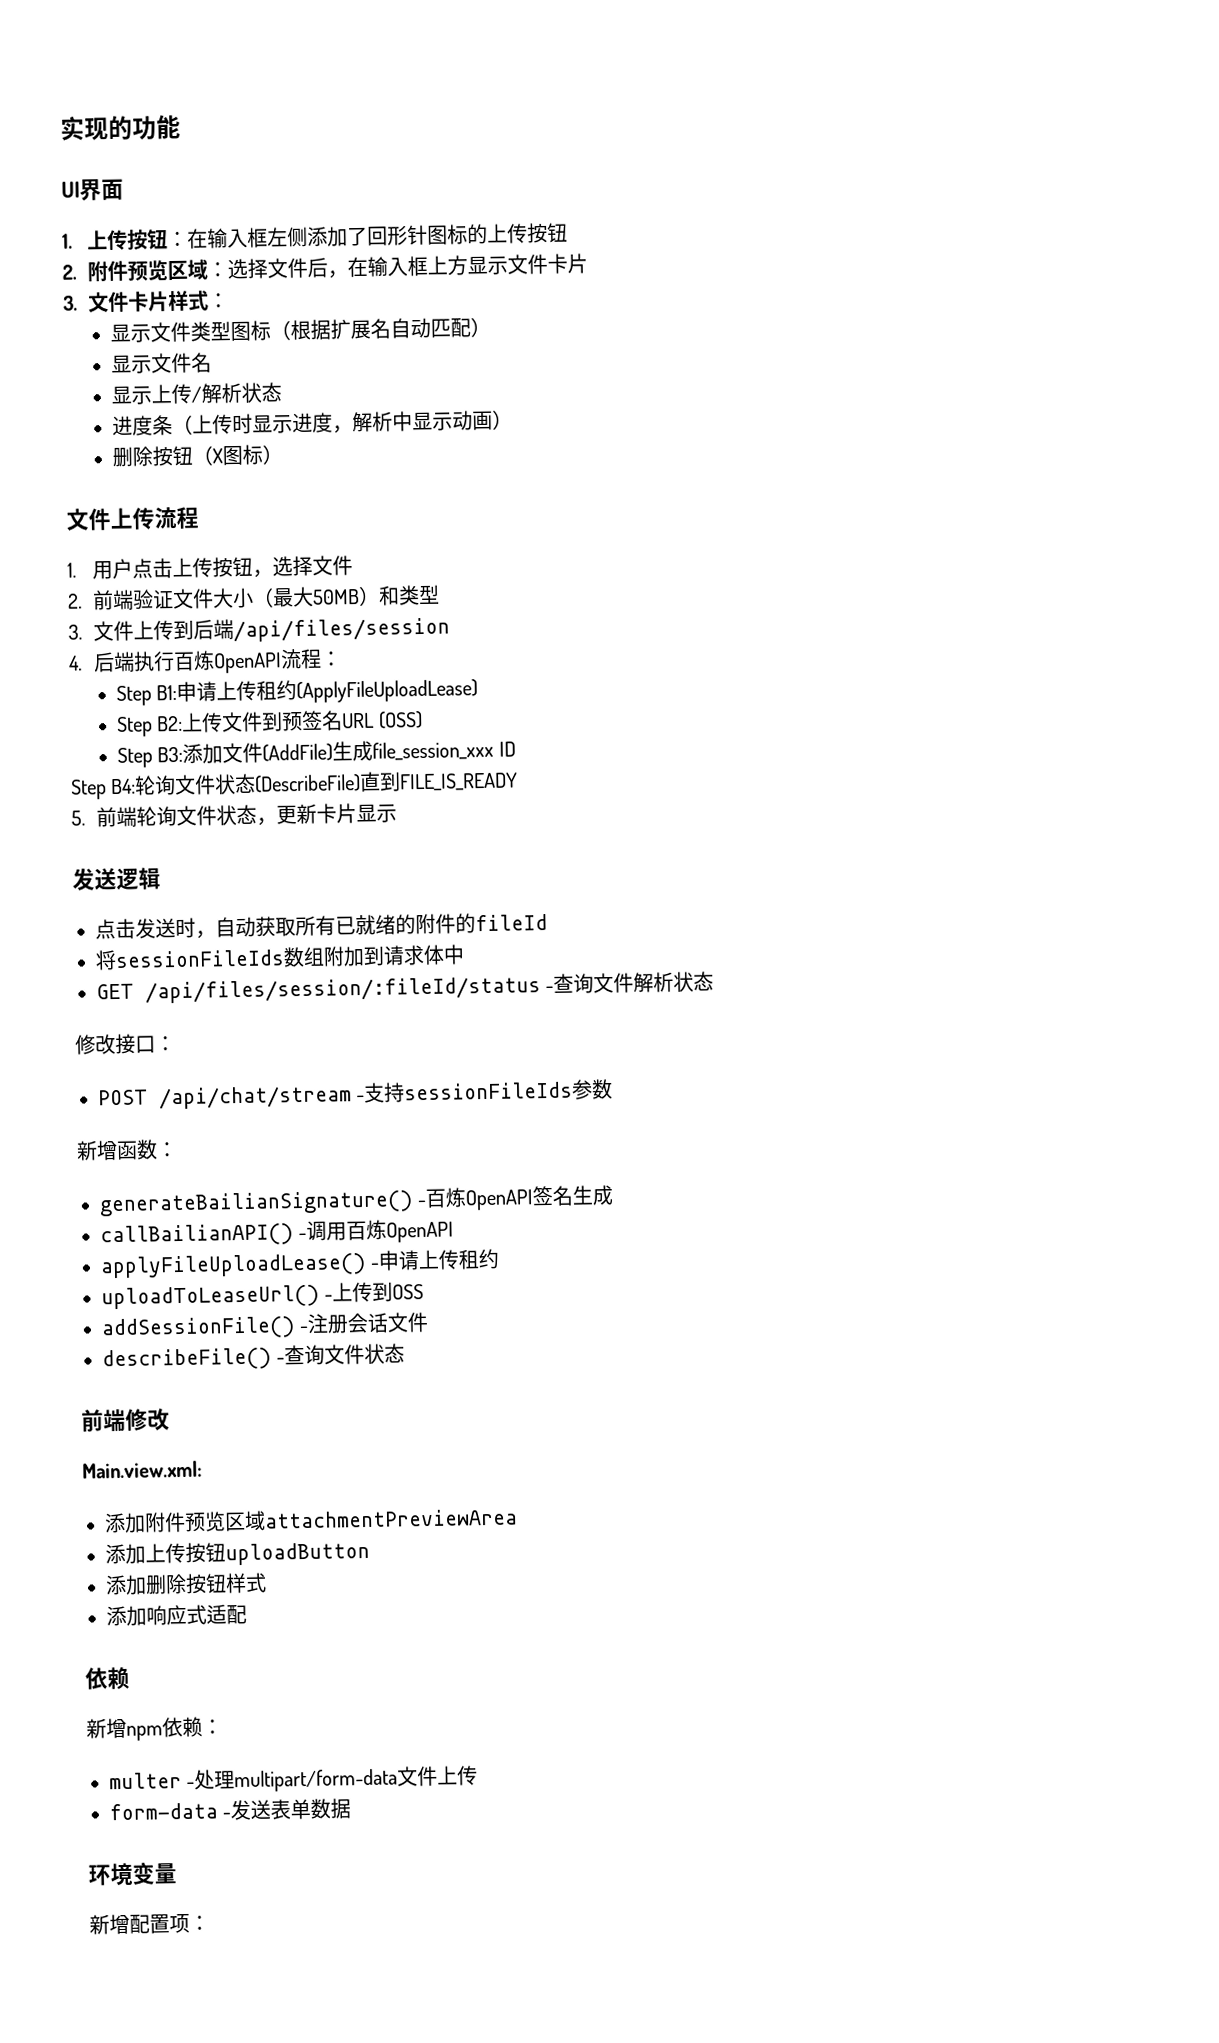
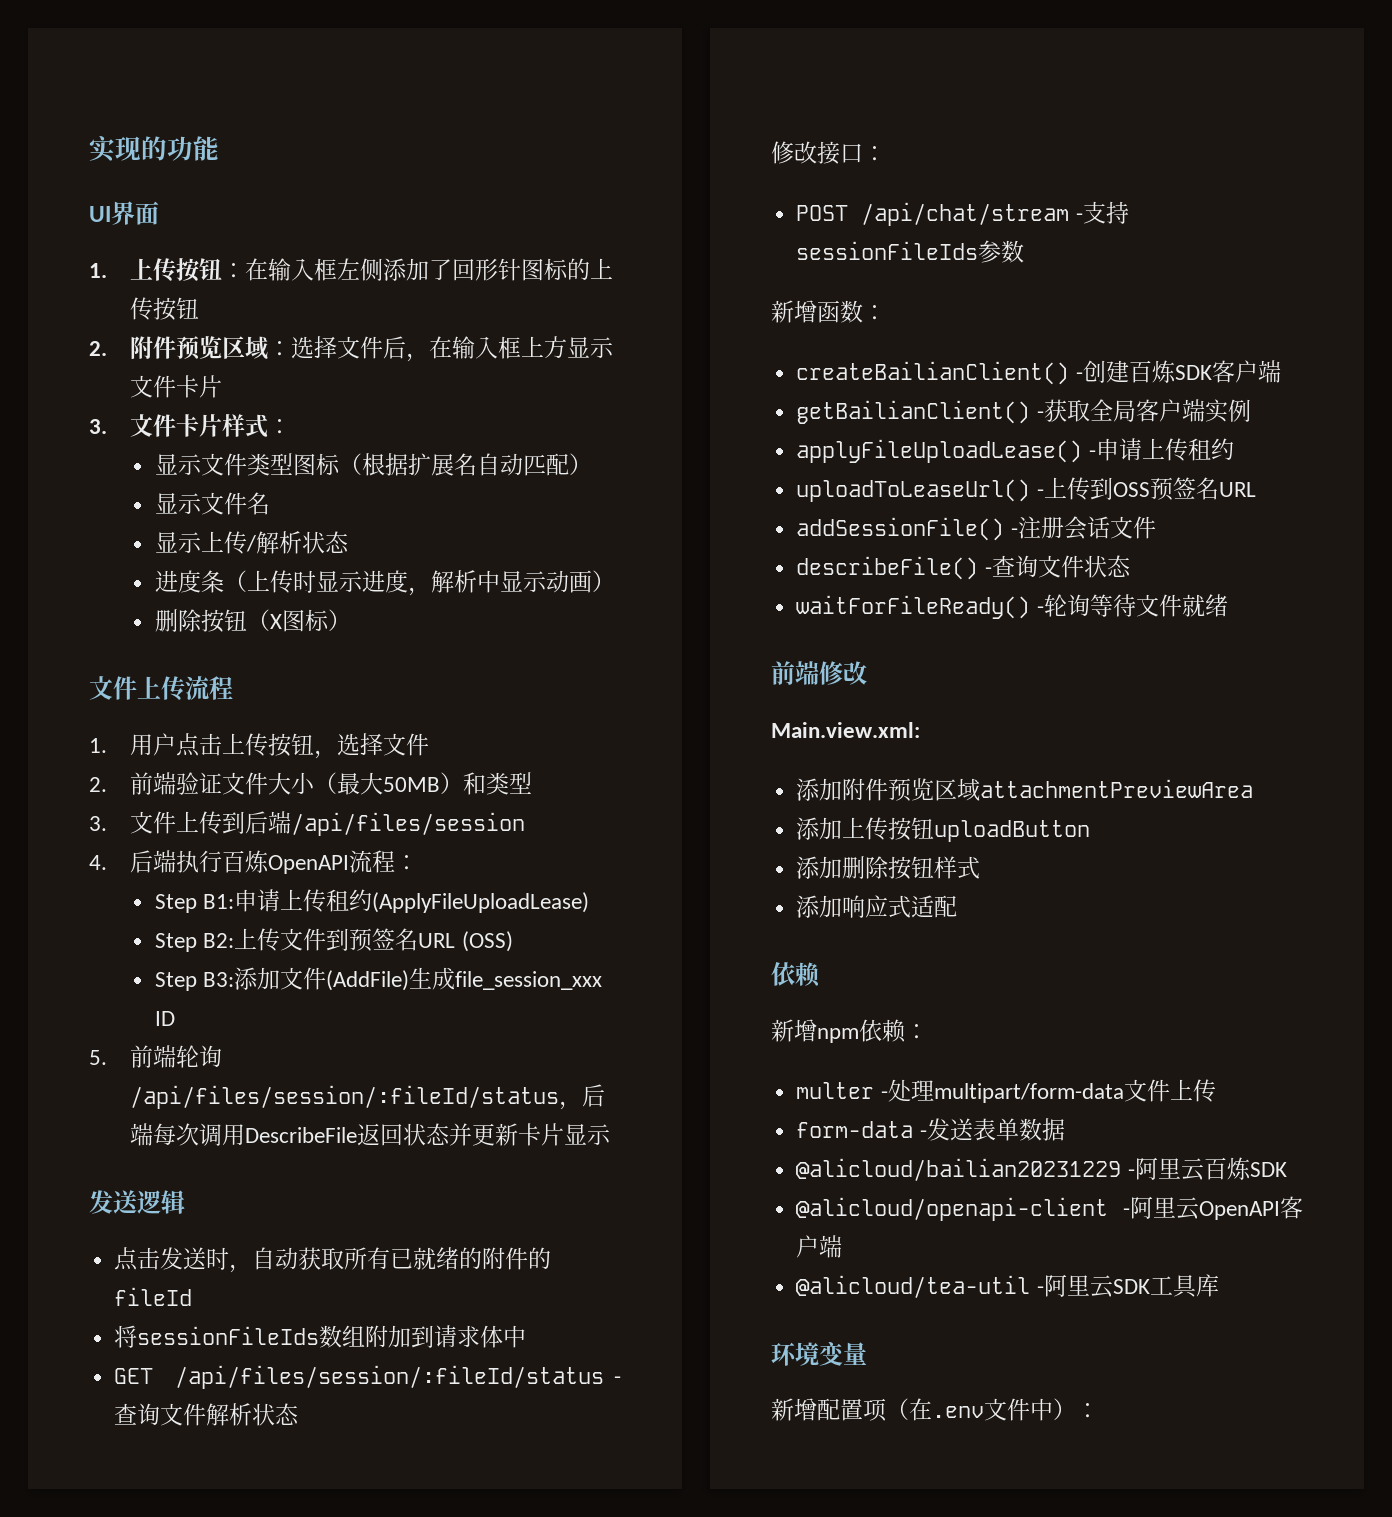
- Step B4:轮询文件状态(DescribeFile)直到FILE_IS_READY
- 5.前端轮询文件状态，更新卡片显示
+ 5.前端轮询/api/files/session/:fileId/status，后端每次调用DescribeFile返回状态并更新卡片显示
- generateBailianSignature() -百炼OpenAPI签名生成
- callBailianAPI() -调用百炼OpenAPI
+ createBailianClient() -创建百炼SDK客户端
+ getBailianClient() -获取全局客户端实例
- uploadToLeaseUrl() -上传到OSS
+ uploadToLeaseUrl() -上传到OSS预签名URL
+ waitForFileReady() -轮询等待文件就绪
+ @alicloud/bailian20231229 -阿里云百炼SDK
+ @alicloud/openapi-client -阿里云OpenAPI客户端
+ @alicloud/tea-util -阿里云SDK工具库
- 新增配置项：
+ 新增配置项（在.env文件中）：

